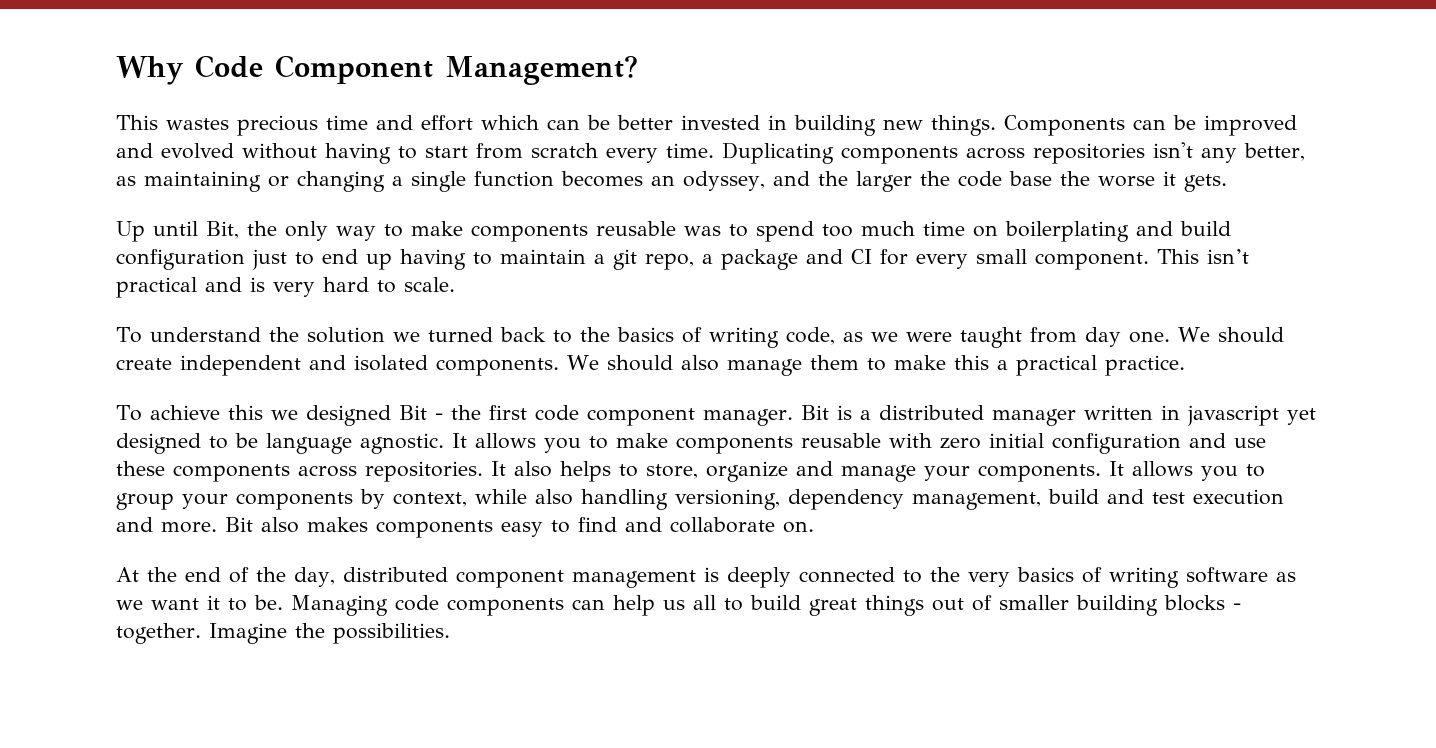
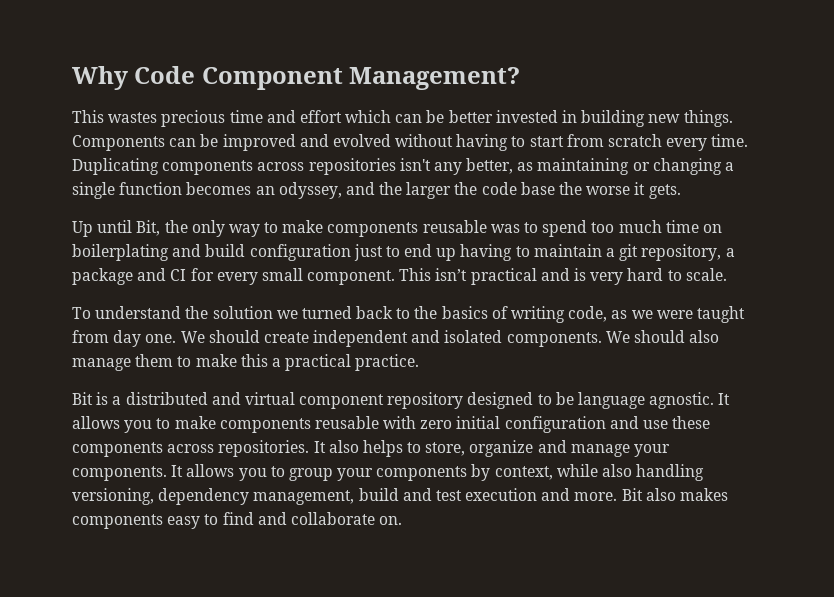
- Up until Bit, the only way to make components reusable was to spend too much time on boilerplating and build configuration just to end up having to maintain a git repo, a package and CI for every small component.
+ Up until Bit, the only way to make components reusable was to spend too much time on boilerplating and build configuration just to end up having to maintain a git repository, a package and CI for every small component.
- To achieve this we designed Bit - the first code component manager. Bit is a distributed manager written in javascript yet designed to be language agnostic.
+ Bit is a distributed and virtual component repository designed to be language agnostic.
- At the end of the day, distributed component management is deeply connected to the very basics of writing software as we want it to be. Managing code components can help us all to build great things out of smaller building blocks - together. Imagine the possibilities.

